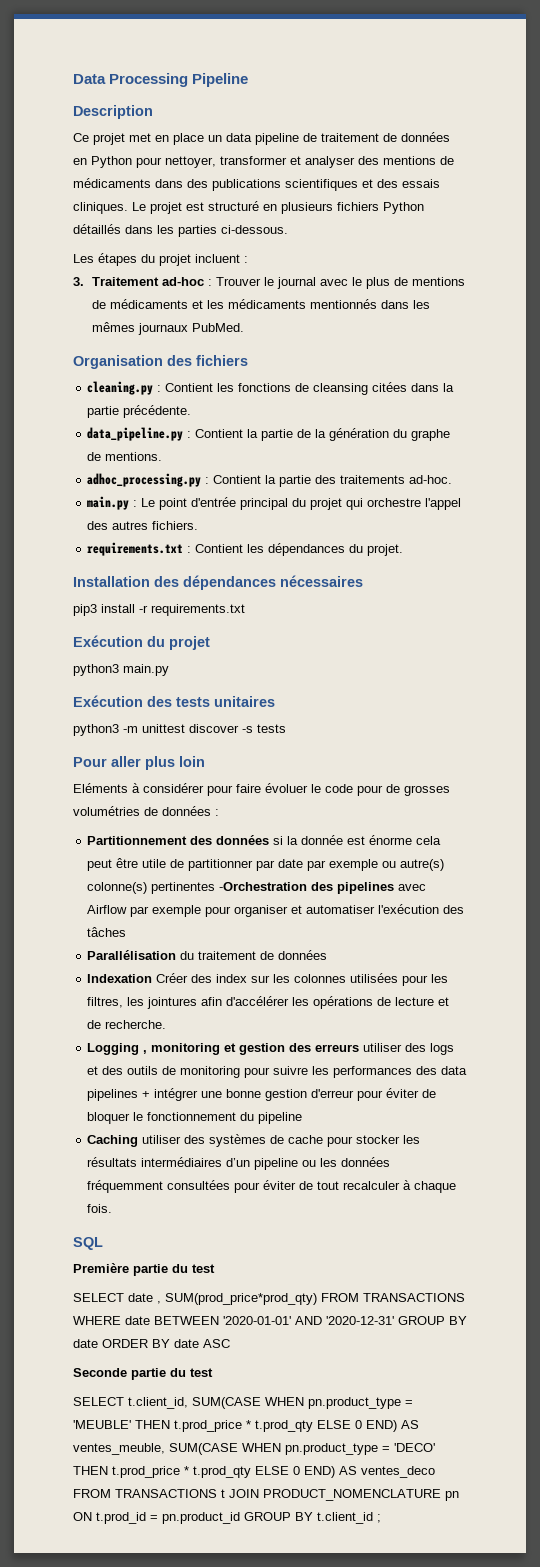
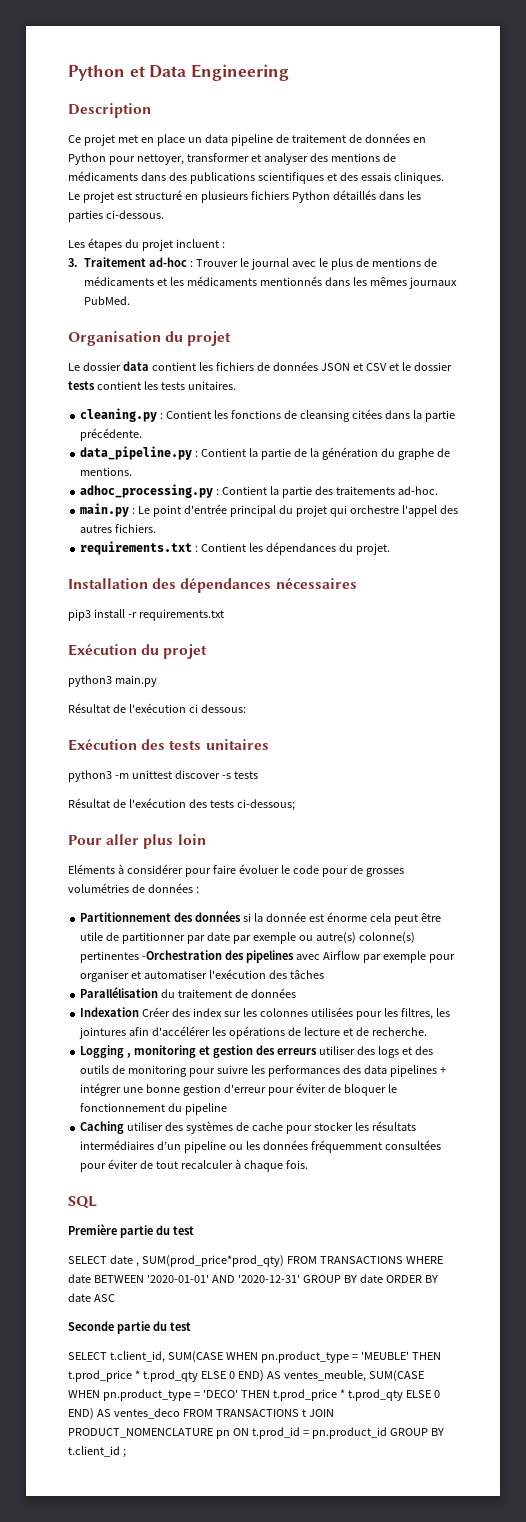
- Data Processing Pipeline
+ Python et Data Engineering
- Organisation des fichiers
+ Organisation du projet
+ Le dossier data contient les fichiers de données JSON et CSV et le dossier tests contient les tests unitaires.
+ Résultat de l'exécution ci dessous:
+ Résultat de l'exécution des tests ci-dessous;

